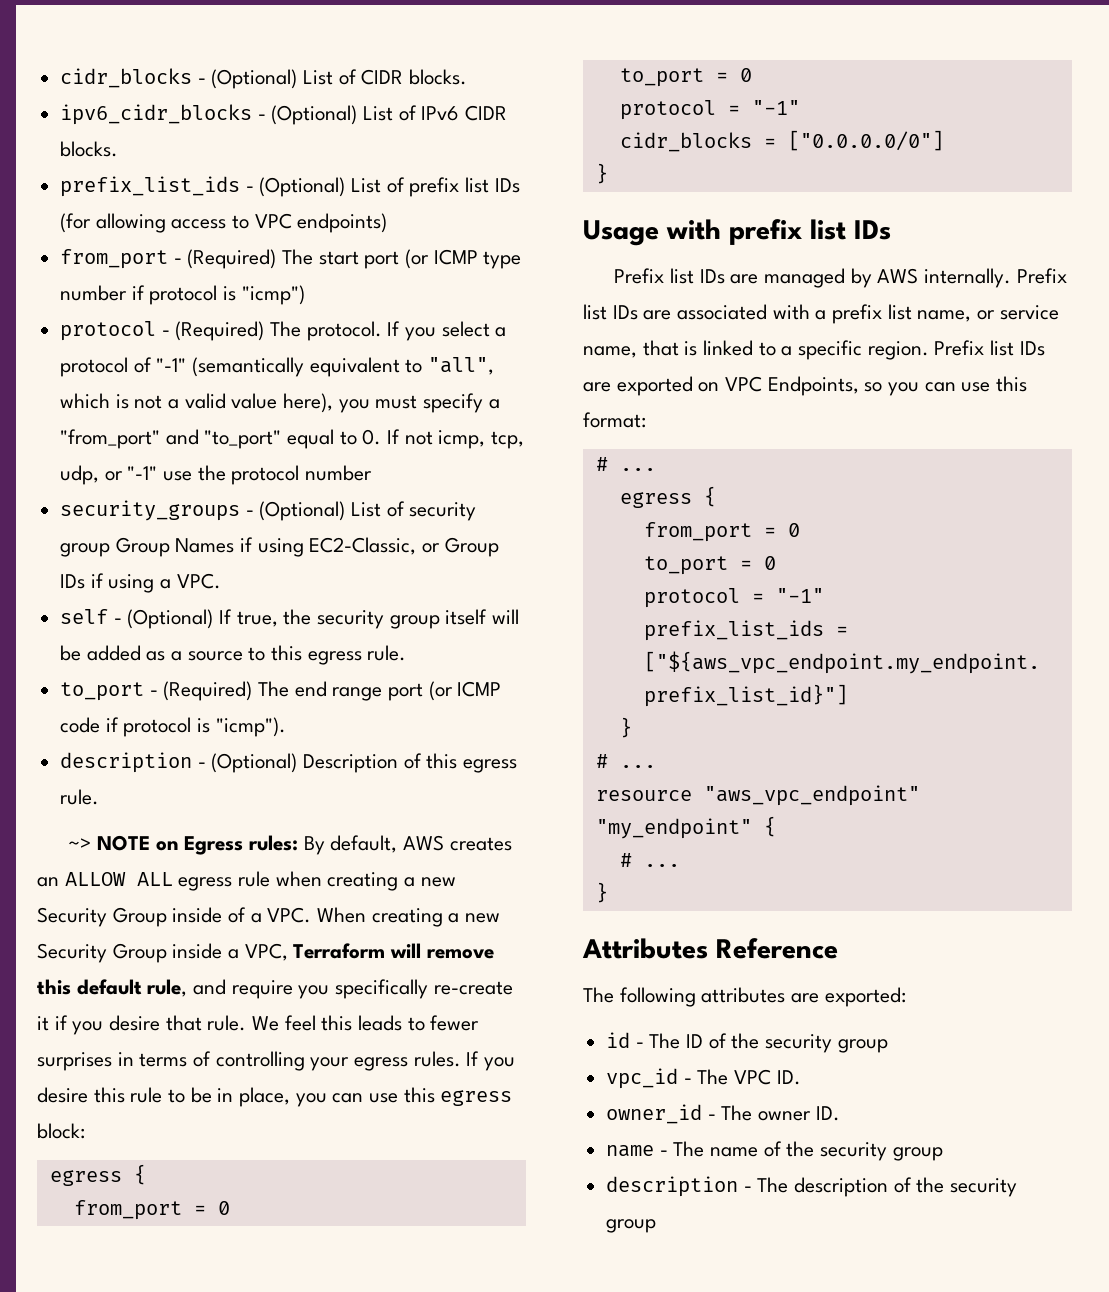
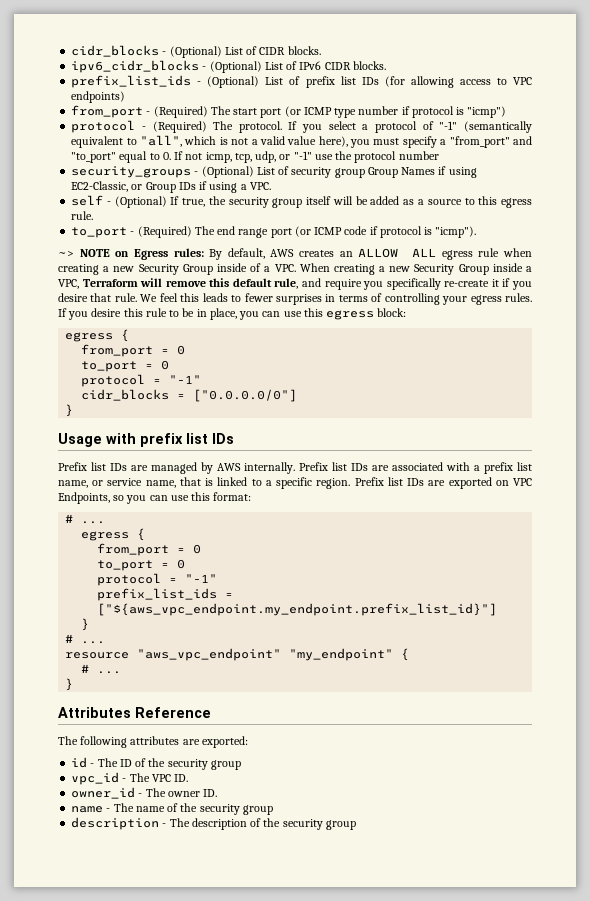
- description - (Optional) Description of this egress rule.

